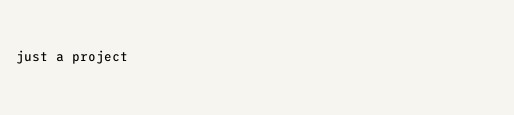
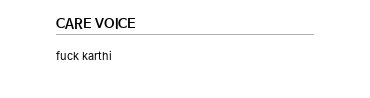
- just a project
+ CARE VOICE
+ fuck karthi

